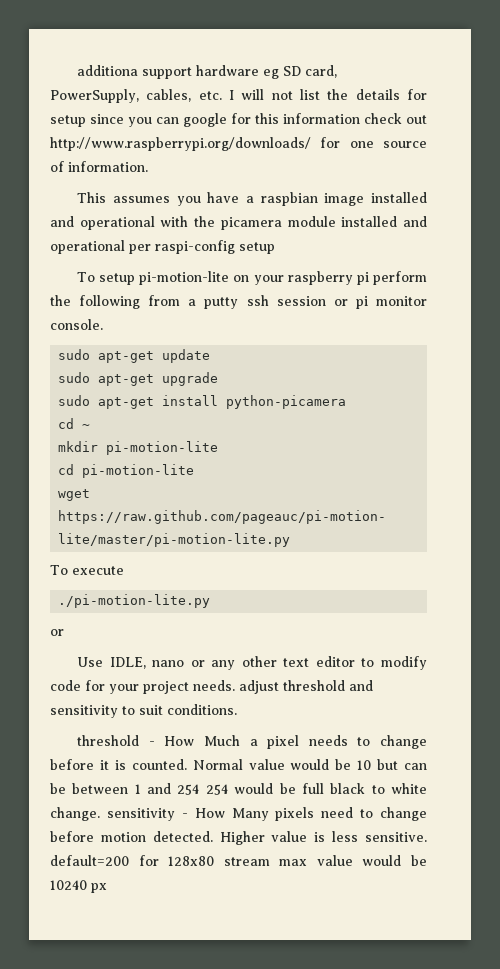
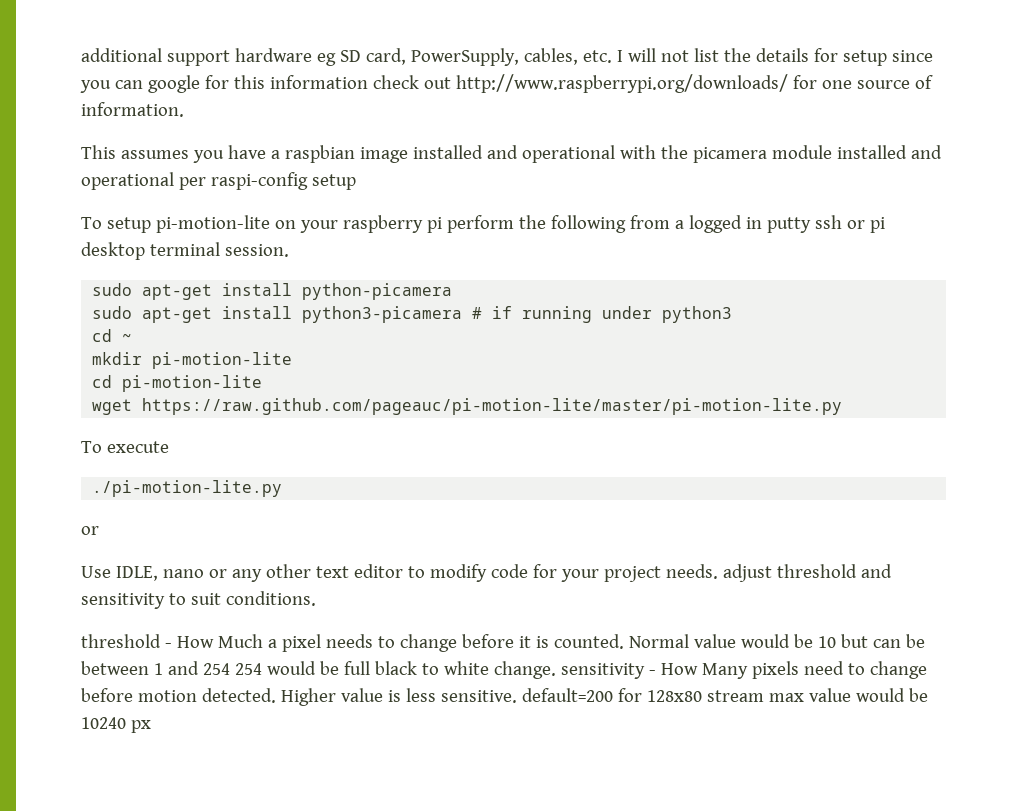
- additiona support hardware eg SD card, PowerSupply, cables, etc. I will not list the details for setup since you can google for this information check out http://www.raspberrypi.org/downloads/ for one source of information.
+ additional support hardware eg SD card, PowerSupply, cables, etc. I will not list the details for setup since you can google for this information check out http://www.raspberrypi.org/downloads/ for one source of information.
- To setup pi-motion-lite on your raspberry pi perform the following from a putty ssh session or pi monitor console.
- sudo apt-get update
- sudo apt-get upgrade
+ To setup pi-motion-lite on your raspberry pi perform the following from a logged in putty ssh or pi desktop terminal session.
  sudo apt-get install python-picamera
+ sudo apt-get install python3-picamera # if running under python3

